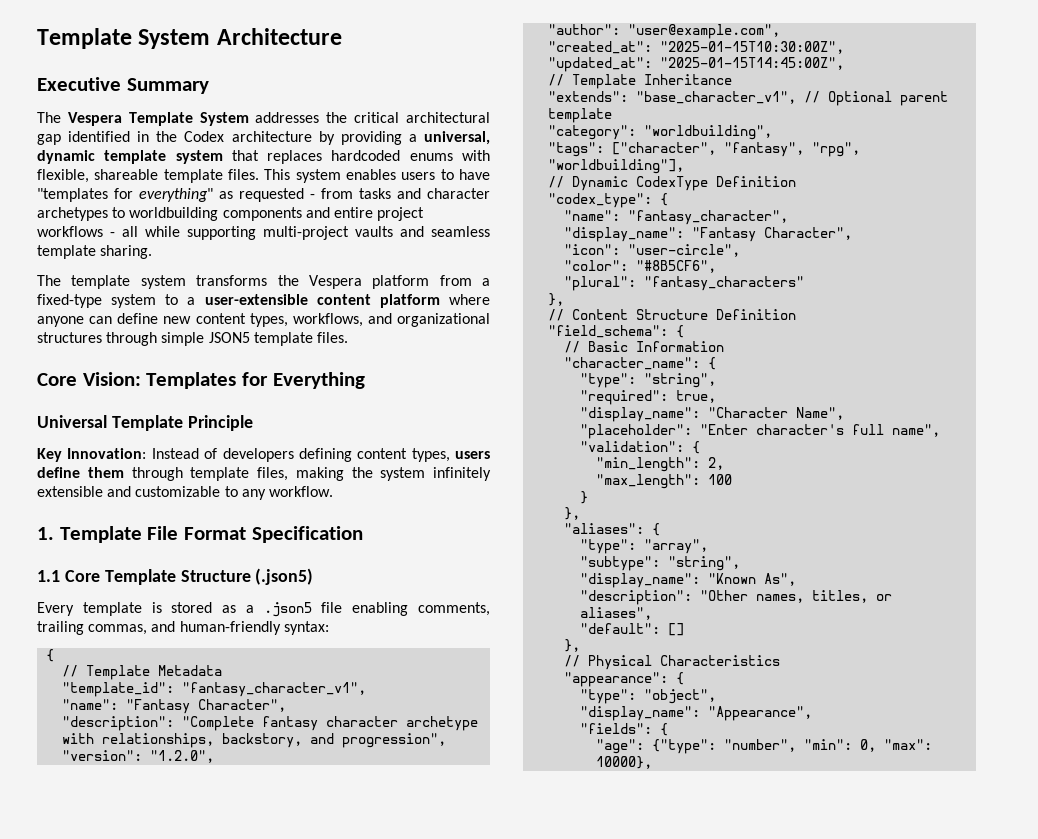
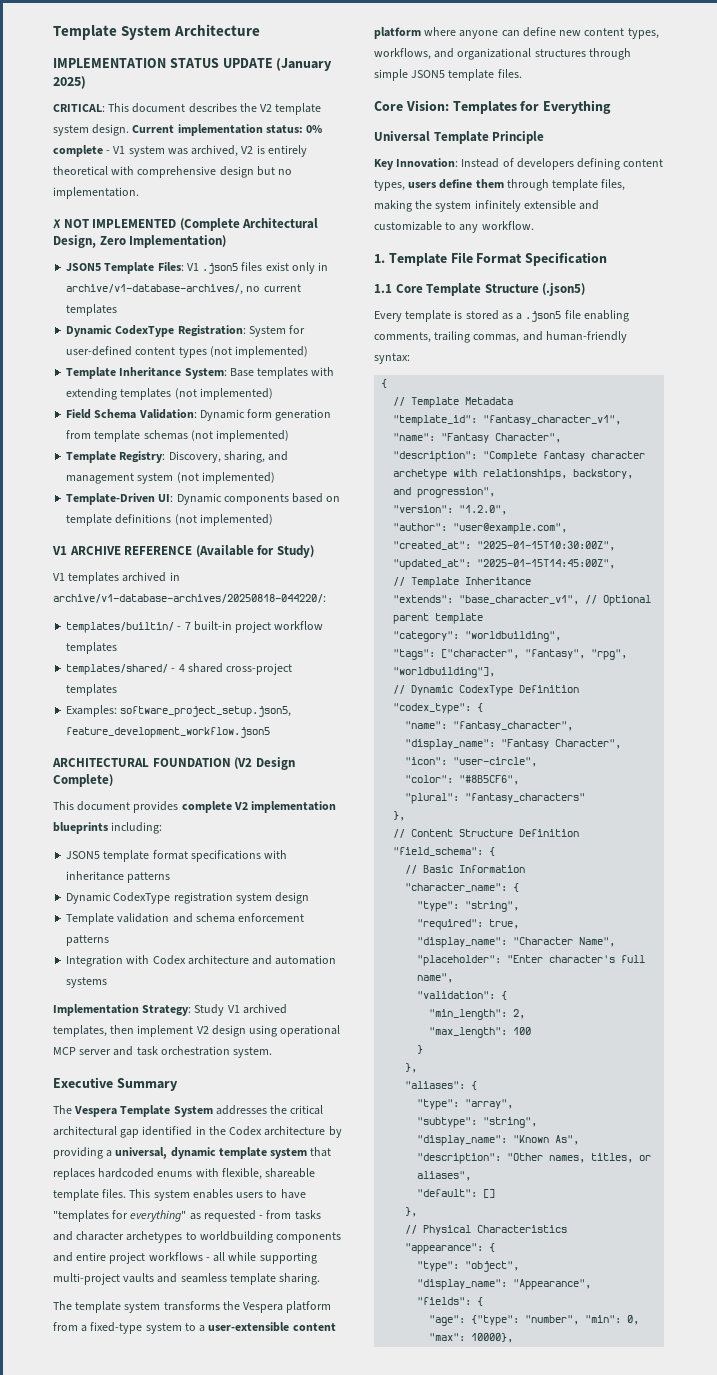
+ IMPLEMENTATION STATUS UPDATE (January 2025)
+ CRITICAL: This document describes the V2 template system design. Current implementation status: 0% complete - V1 system was archived, V2 is entirely theoretical with comprehensive design but no implementation.
+ ✗ NOT IMPLEMENTED (Complete Architectural Design, Zero Implementation)
+ JSON5 Template Files: V1 .json5 files exist only in archive/v1-database-archives/, no current templates
+ Dynamic CodexType Registration: System for user-defined content types (not implemented)
+ Template Inheritance System: Base templates with extending templates (not implemented)
+ Field Schema Validation: Dynamic form generation from template schemas (not implemented)
+ Template Registry: Discovery, sharing, and management system (not implemented)
+ Template-Driven UI: Dynamic components based on template definitions (not implemented)
+ V1 ARCHIVE REFERENCE (Available for Study)
+ V1 templates archived in archive/v1-database-archives/20250818-044220/:
+ templates/builtin/ - 7 built-in project workflow templates
+ templates/shared/ - 4 shared cross-project templates
+ Examples: software_project_setup.json5, feature_development_workflow.json5
+ ARCHITECTURAL FOUNDATION (V2 Design Complete)
+ This document provides complete V2 implementation blueprints including:
+ JSON5 template format specifications with inheritance patterns
+ Dynamic CodexType registration system design
+ Template validation and schema enforcement patterns
+ Integration with Codex architecture and automation systems
+ Implementation Strategy: Study V1 archived templates, then implement V2 design using operational MCP server and task orchestration system.

